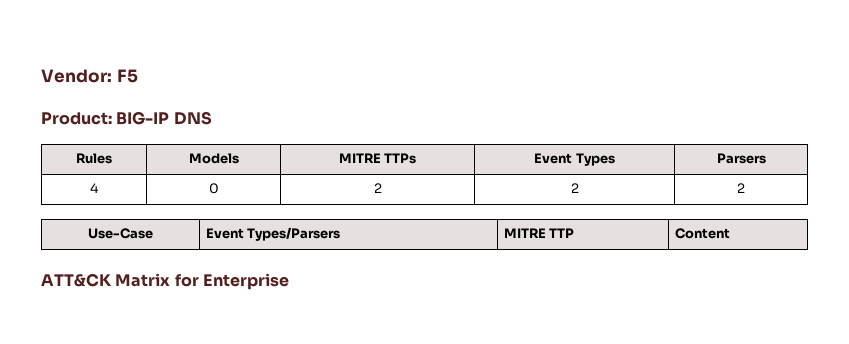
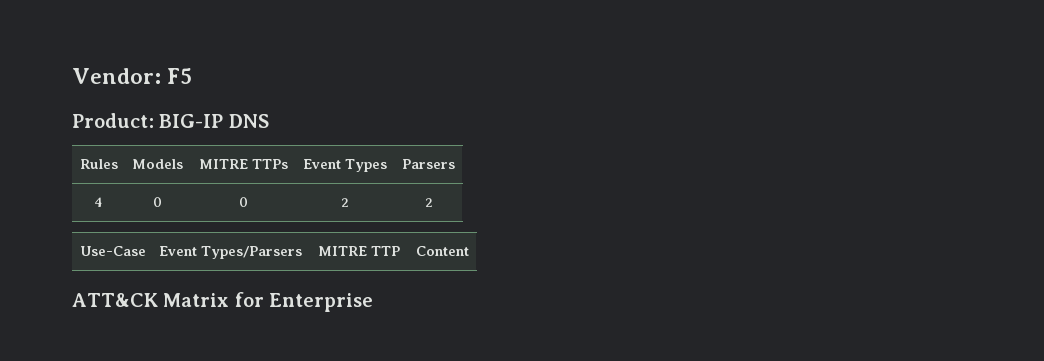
- 4 | 0 | 2 | 2 | 2
+ 4 | 0 | 0 | 2 | 2

